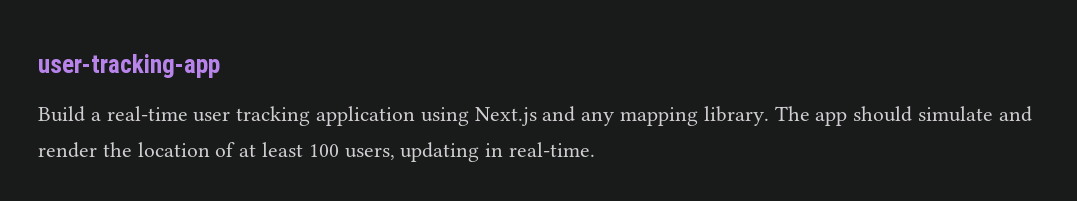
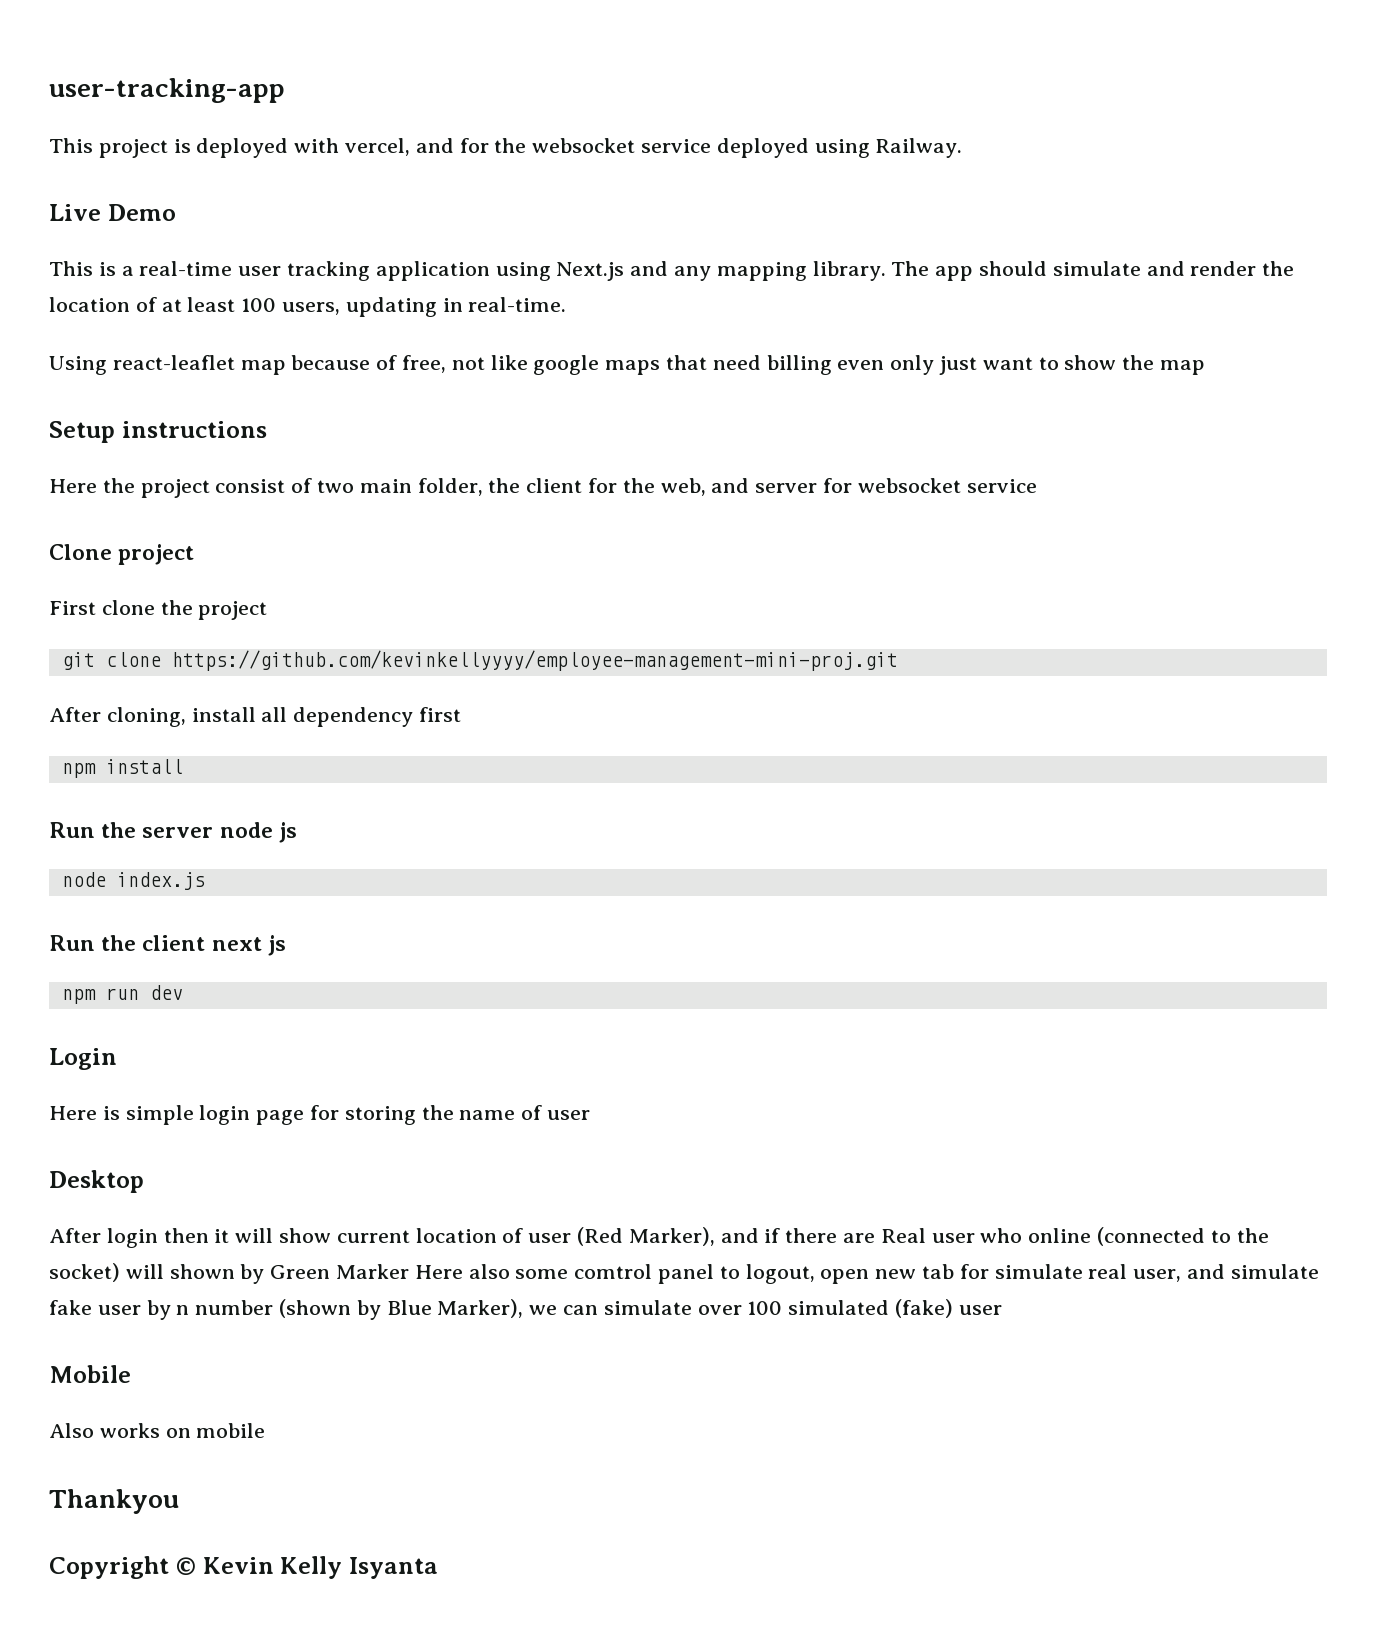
- Build a real-time user tracking application using Next.js and any mapping library.
+ This project is deployed with vercel, and for the websocket service deployed using Railway.
+ Live Demo
+ This is a real-time user tracking application using Next.js and any mapping library.
+ Using react-leaflet map because of free, not like google maps that need billing even only just want to show the map
+ Setup instructions
+ Here the project consist of two main folder, the client for the web, and server for websocket service
+ Clone project
+ First clone the project
+ git clone https://github.com/kevinkellyyyy/employee-management-mini-proj.git
+ After cloning, install all dependency first
+ npm install
+ Run the server node js
+ node index.js
+ Run the client next js
+ npm run dev
+ Login
+ Here is simple login page for storing the name of user
+ Desktop
+ After login then it will show current location of user (Red Marker), and if there are Real user who online (connected to the socket) will shown by Green Marker Here also some comtrol panel to logout, open new tab for simulate real user, and simulate fake user by n number (shown by Blue Marker), we can simulate over 100 simulated (fake) user
+ Mobile
+ Also works on mobile
+ Thankyou
+ Copyright © Kevin Kelly Isyanta

